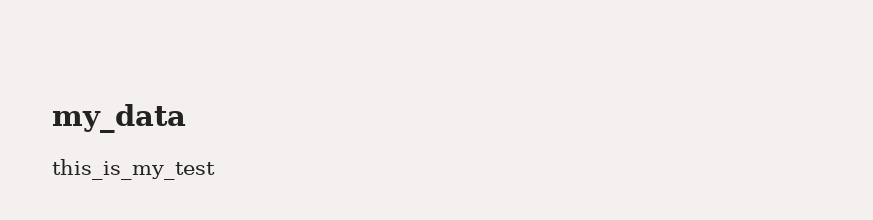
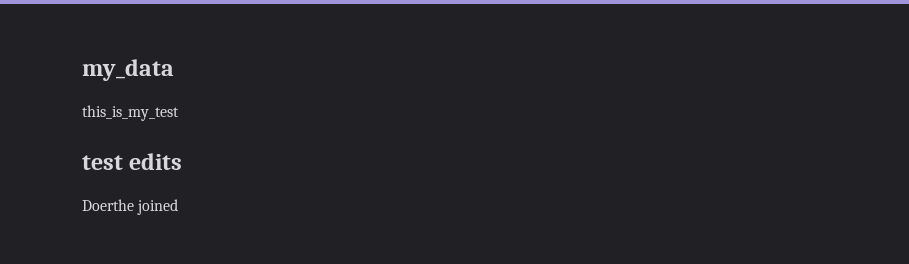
+ test edits
+ Doerthe joined

